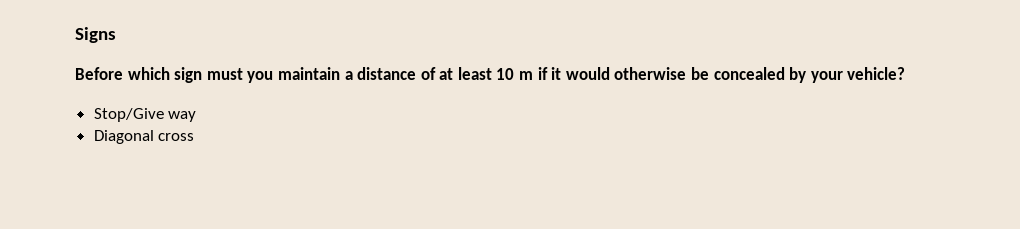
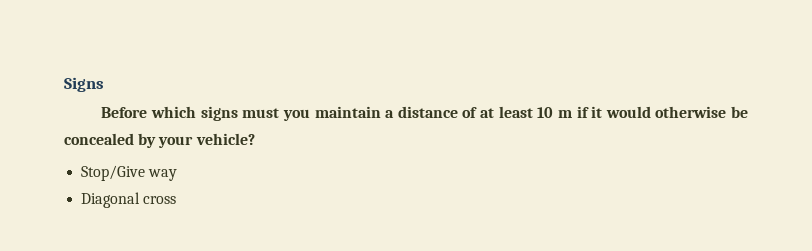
- Before which sign must you maintain a distance of at least 10 m if it would otherwise be concealed by your vehicle?
+ Before which signs must you maintain a distance of at least 10 m if it would otherwise be concealed by your vehicle?

